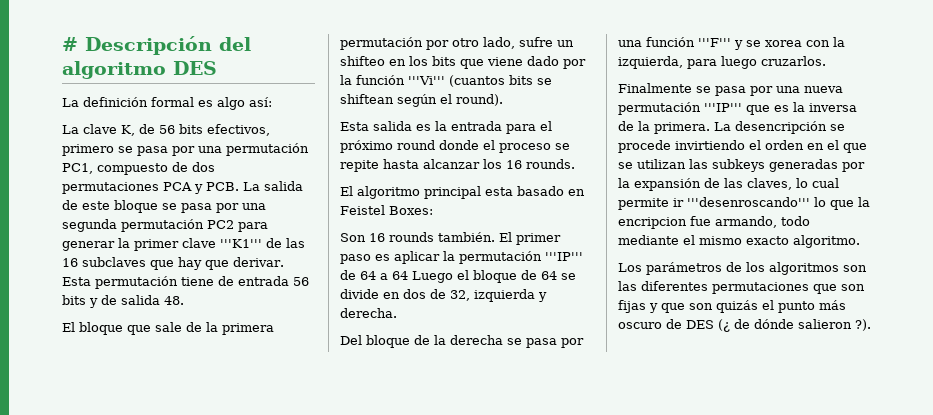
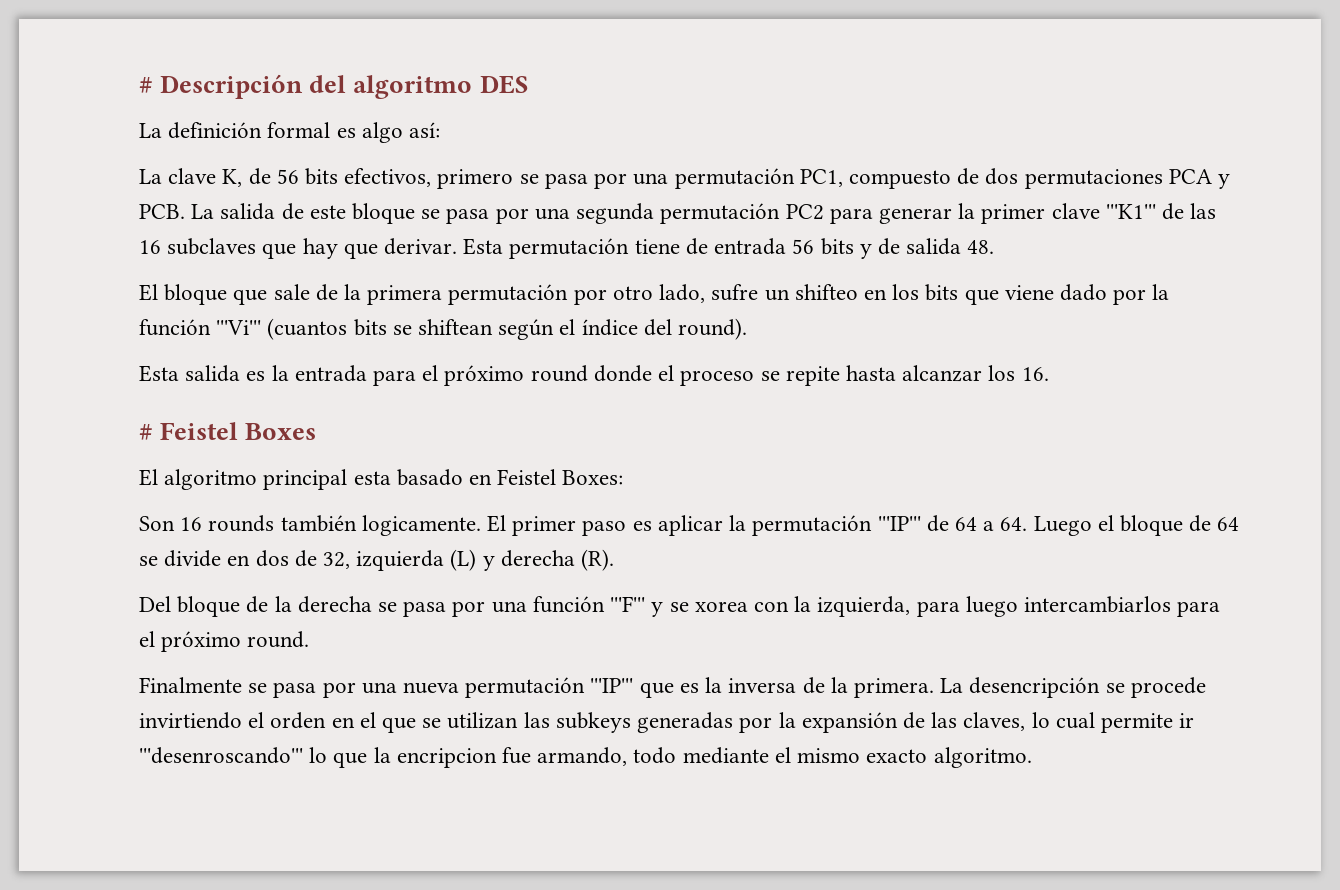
- El bloque que sale de la primera permutación por otro lado, sufre un shifteo en los bits que viene dado por la función '''Vi''' (cuantos bits se shiftean según el round).
+ El bloque que sale de la primera permutación por otro lado, sufre un shifteo en los bits que viene dado por la función '''Vi''' (cuantos bits se shiftean según el índice del round).
- Esta salida es la entrada para el próximo round donde el proceso se repite hasta alcanzar los 16 rounds.
+ Esta salida es la entrada para el próximo round donde el proceso se repite hasta alcanzar los 16.
+ # Feistel Boxes
- Son 16 rounds también.
+ Son 16 rounds también logicamente.
- El primer paso es aplicar la permutación '''IP''' de 64 a 64 Luego el bloque de 64 se divide en dos de 32, izquierda y derecha.
+ El primer paso es aplicar la permutación '''IP''' de 64 a 64. Luego el bloque de 64 se divide en dos de 32, izquierda (L) y derecha (R).
- Del bloque de la derecha se pasa por una función '''F''' y se xorea con la izquierda, para luego cruzarlos.
+ Del bloque de la derecha se pasa por una función '''F''' y se xorea con la izquierda, para luego intercambiarlos para el próximo round.
- Los parámetros de los algoritmos son las diferentes permutaciones que son fijas y que son quizás el punto más oscuro de DES (¿ de dónde salieron ?).

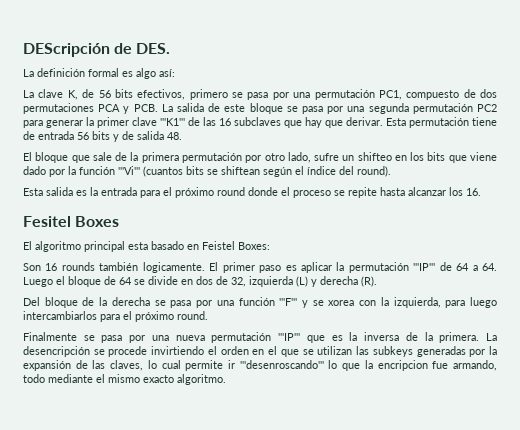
- # Descripción del algoritmo DES
+ DEScripción de DES.
- # Feistel Boxes
+ Fesitel Boxes

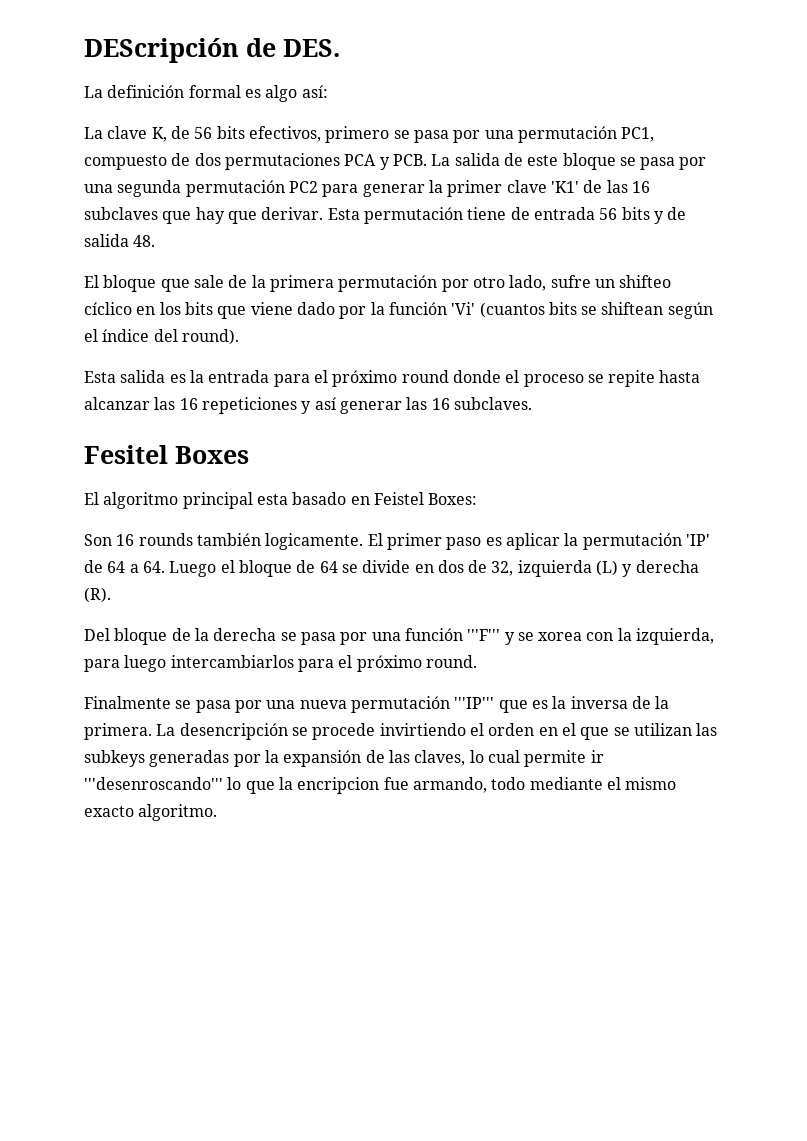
- La clave K, de 56 bits efectivos, primero se pasa por una permutación PC1, compuesto de dos permutaciones PCA y PCB. La salida de este bloque se pasa por una segunda permutación PC2 para generar la primer clave '''K1''' de las 16 subclaves que hay que derivar.
+ La clave K, de 56 bits efectivos, primero se pasa por una permutación PC1, compuesto de dos permutaciones PCA y PCB. La salida de este bloque se pasa por una segunda permutación PC2 para generar la primer clave 'K1' de las 16 subclaves que hay que derivar.
- El bloque que sale de la primera permutación por otro lado, sufre un shifteo en los bits que viene dado por la función '''Vi''' (cuantos bits se shiftean según el índice del round).
+ El bloque que sale de la primera permutación por otro lado, sufre un shifteo cíclico en los bits que viene dado por la función 'Vi' (cuantos bits se shiftean según el índice del round).
- Esta salida es la entrada para el próximo round donde el proceso se repite hasta alcanzar los 16.
+ Esta salida es la entrada para el próximo round donde el proceso se repite hasta alcanzar las 16 repeticiones y así generar las 16 subclaves.
- El primer paso es aplicar la permutación '''IP''' de 64 a 64. Luego el bloque de 64 se divide en dos de 32, izquierda (L) y derecha (R).
+ El primer paso es aplicar la permutación 'IP' de 64 a 64. Luego el bloque de 64 se divide en dos de 32, izquierda (L) y derecha (R).

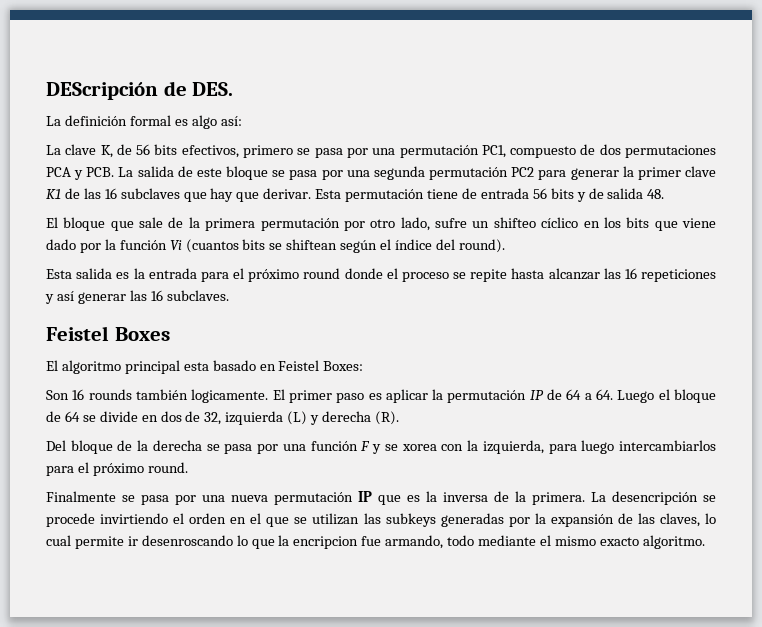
- La clave K, de 56 bits efectivos, primero se pasa por una permutación PC1, compuesto de dos permutaciones PCA y PCB. La salida de este bloque se pasa por una segunda permutación PC2 para generar la primer clave 'K1' de las 16 subclaves que hay que derivar.
+ La clave K, de 56 bits efectivos, primero se pasa por una permutación PC1, compuesto de dos permutaciones PCA y PCB. La salida de este bloque se pasa por una segunda permutación PC2 para generar la primer clave K1 de las 16 subclaves que hay que derivar.
- El bloque que sale de la primera permutación por otro lado, sufre un shifteo cíclico en los bits que viene dado por la función 'Vi' (cuantos bits se shiftean según el índice del round).
+ El bloque que sale de la primera permutación por otro lado, sufre un shifteo cíclico en los bits que viene dado por la función Vi (cuantos bits se shiftean según el índice del round).
- Fesitel Boxes
+ Feistel Boxes
- El primer paso es aplicar la permutación 'IP' de 64 a 64. Luego el bloque de 64 se divide en dos de 32, izquierda (L) y derecha (R).
+ El primer paso es aplicar la permutación IP de 64 a 64. Luego el bloque de 64 se divide en dos de 32, izquierda (L) y derecha (R).
- Del bloque de la derecha se pasa por una función '''F''' y se xorea con la izquierda, para luego intercambiarlos para el próximo round.
+ Del bloque de la derecha se pasa por una función F y se xorea con la izquierda, para luego intercambiarlos para el próximo round.
- Finalmente se pasa por una nueva permutación '''IP''' que es la inversa de la primera.
+ Finalmente se pasa por una nueva permutación IP que es la inversa de la primera.
- La desencripción se procede invirtiendo el orden en el que se utilizan las subkeys generadas por la expansión de las claves, lo cual permite ir '''desenroscando''' lo que la encripcion fue armando, todo mediante el mismo exacto algoritmo.
+ La desencripción se procede invirtiendo el orden en el que se utilizan las subkeys generadas por la expansión de las claves, lo cual permite ir desenroscando lo que la encripcion fue armando, todo mediante el mismo exacto algoritmo.

